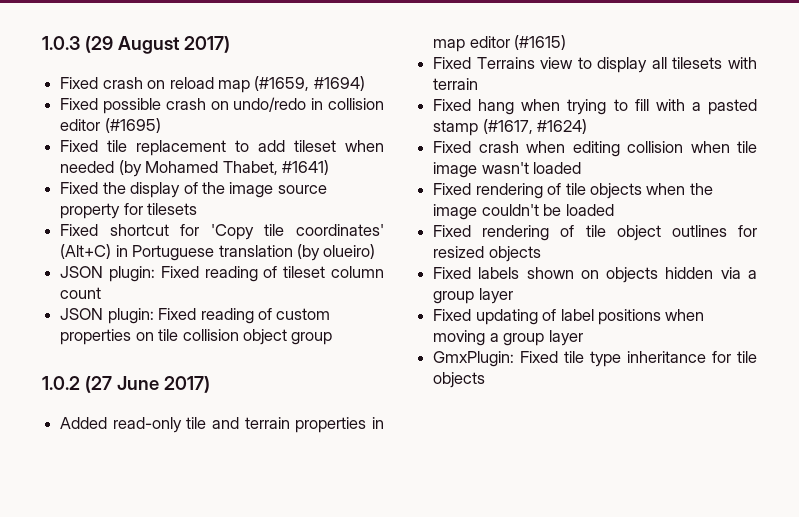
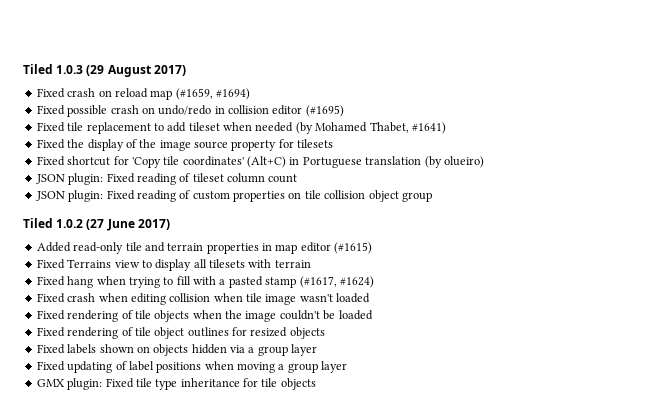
- 1.0.3 (29 August 2017)
+ Tiled 1.0.3 (29 August 2017)
- 1.0.2 (27 June 2017)
+ Tiled 1.0.2 (27 June 2017)
- GmxPlugin: Fixed tile type inheritance for tile objects
+ GMX plugin: Fixed tile type inheritance for tile objects

